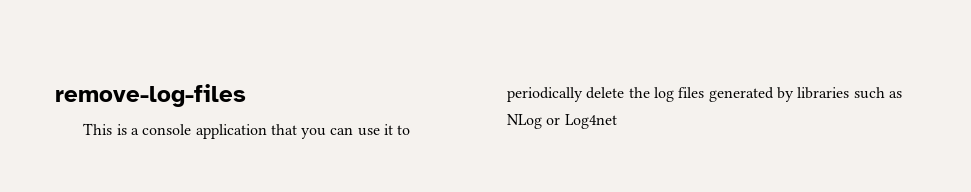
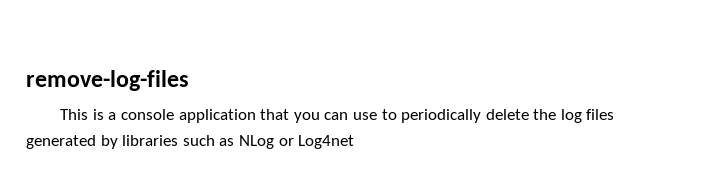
- This is a console application that you can use it to periodically delete the log files generated by libraries such as NLog or Log4net
+ This is a console application that you can use to periodically delete the log files generated by libraries such as NLog or Log4net

